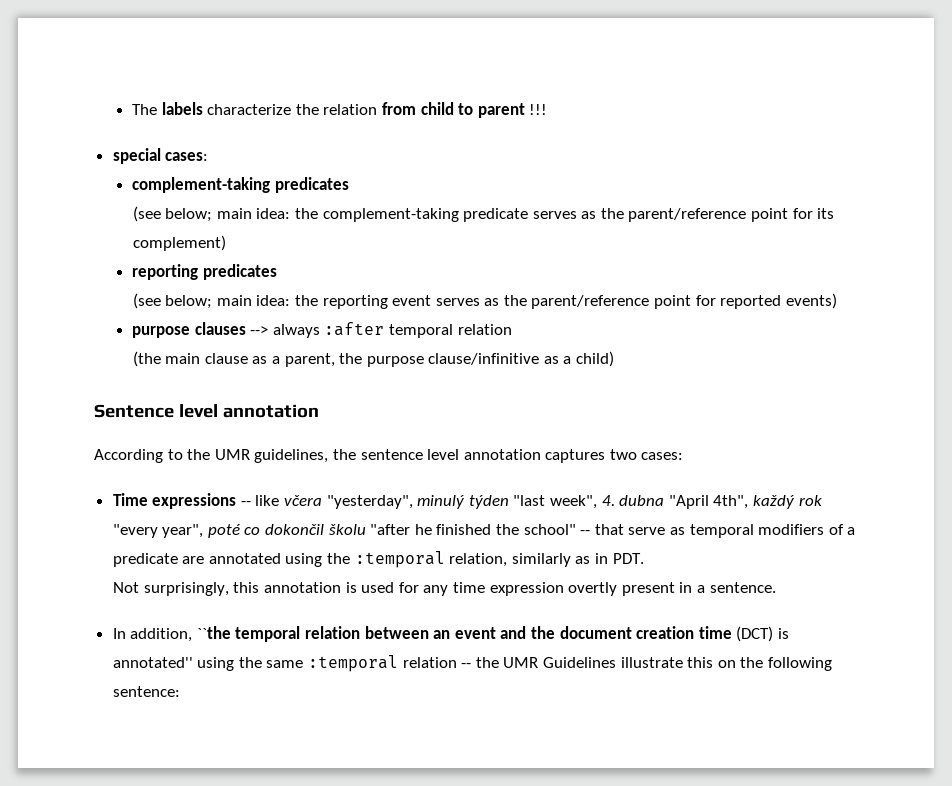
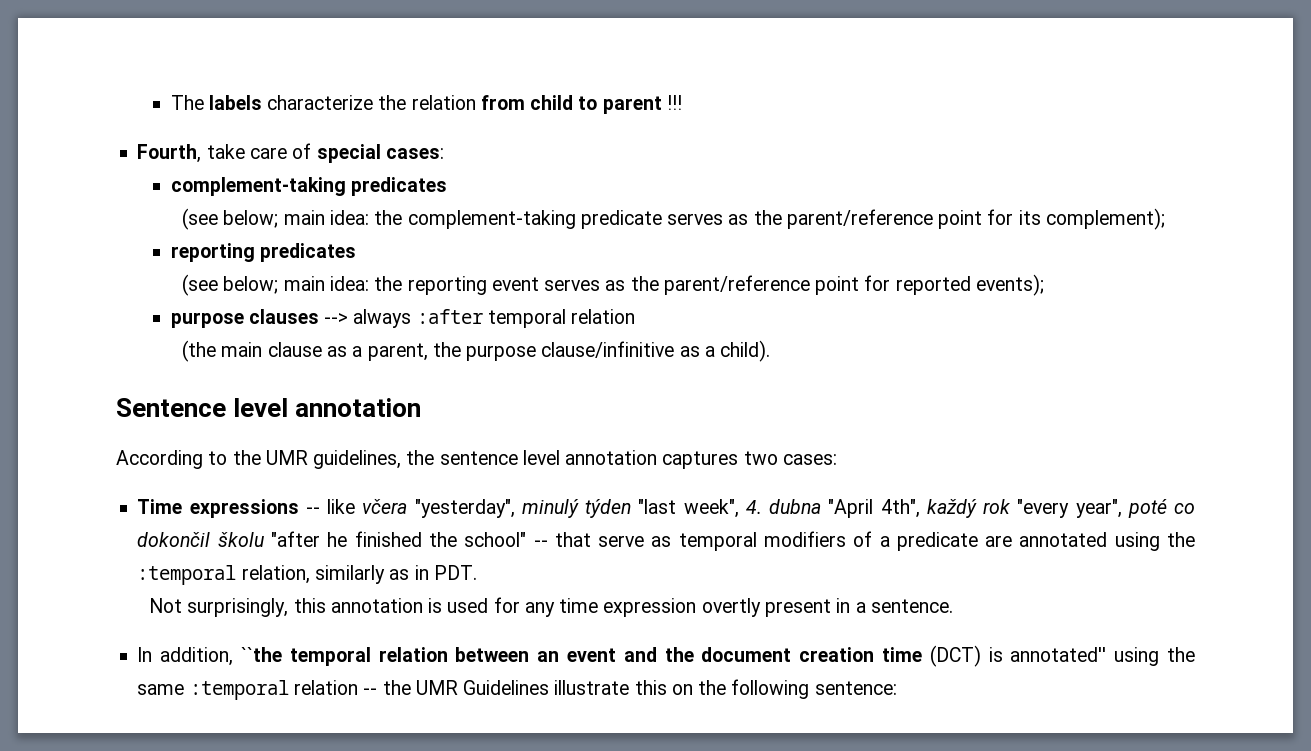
- special cases:
+ Fourth, take care of special cases:
- (see below; main idea: the complement-taking predicate serves as the parent/reference point for its complement)
+ (see below; main idea: the complement-taking predicate serves as the parent/reference point for its complement);
- (see below; main idea: the reporting event serves as the parent/reference point for reported events)
+ (see below; main idea: the reporting event serves as the parent/reference point for reported events);
- (the main clause as a parent, the purpose clause/infinitive as a child)
+ (the main clause as a parent, the purpose clause/infinitive as a child).

